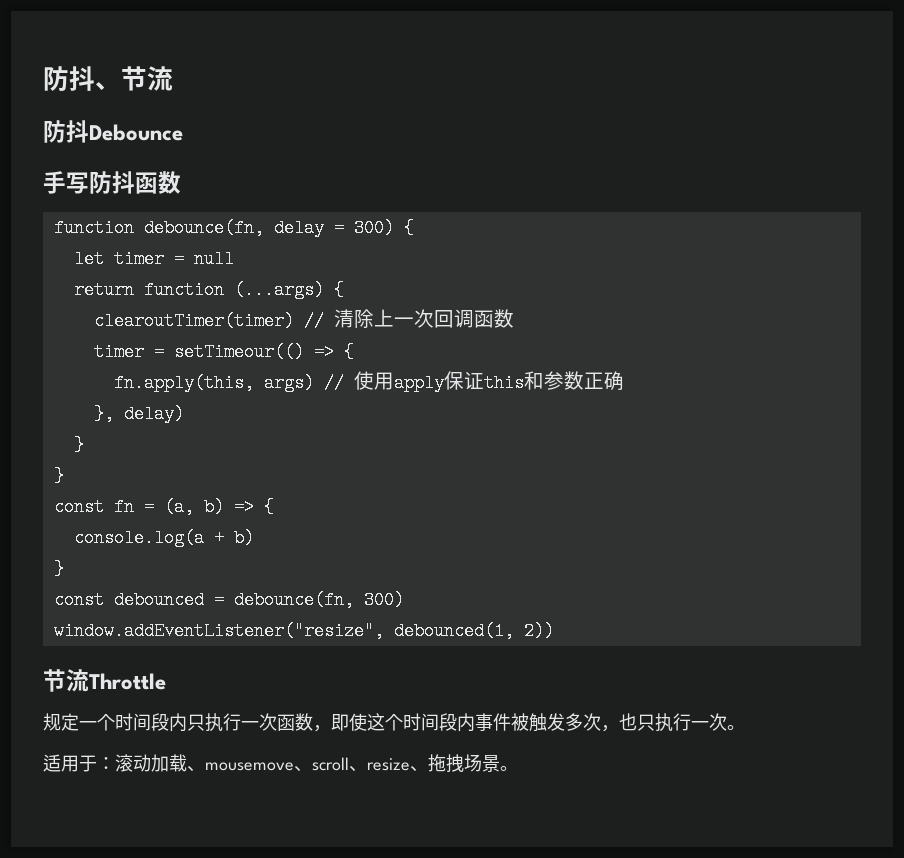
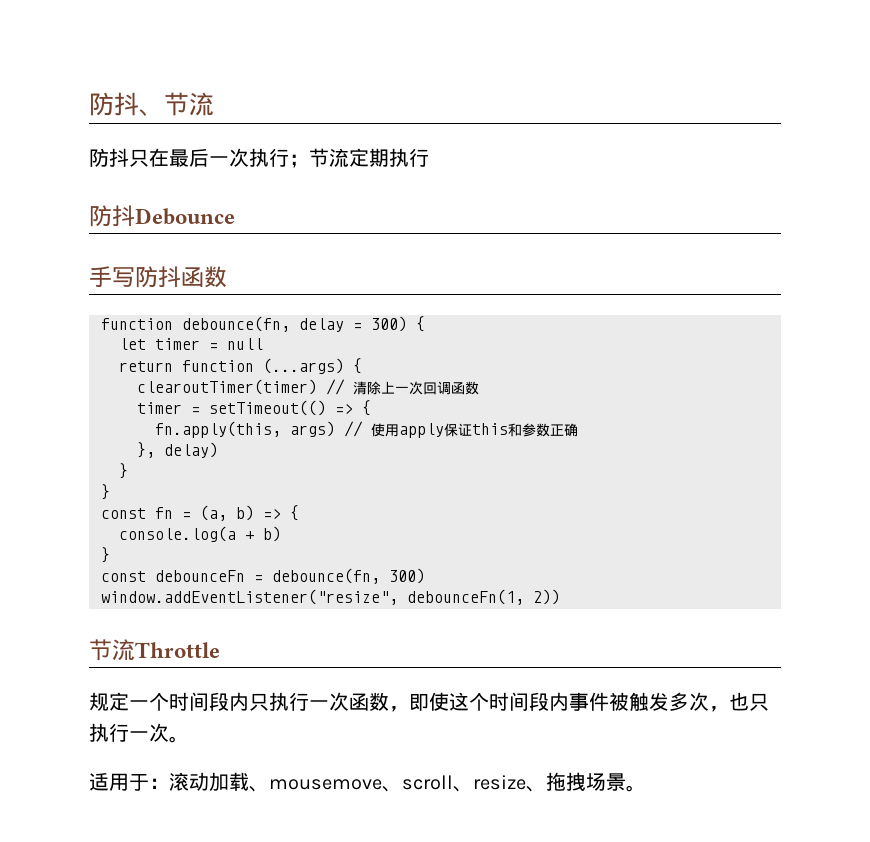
+ 防抖只在最后一次执行；节流定期执行
- timer = setTimeour(() => {
+ timer = setTimeout(() => {
- const debounced = debounce(fn, 300)
+ const debounceFn = debounce(fn, 300)
- window.addEventListener("resize", debounced(1, 2))
+ window.addEventListener("resize", debounceFn(1, 2))

